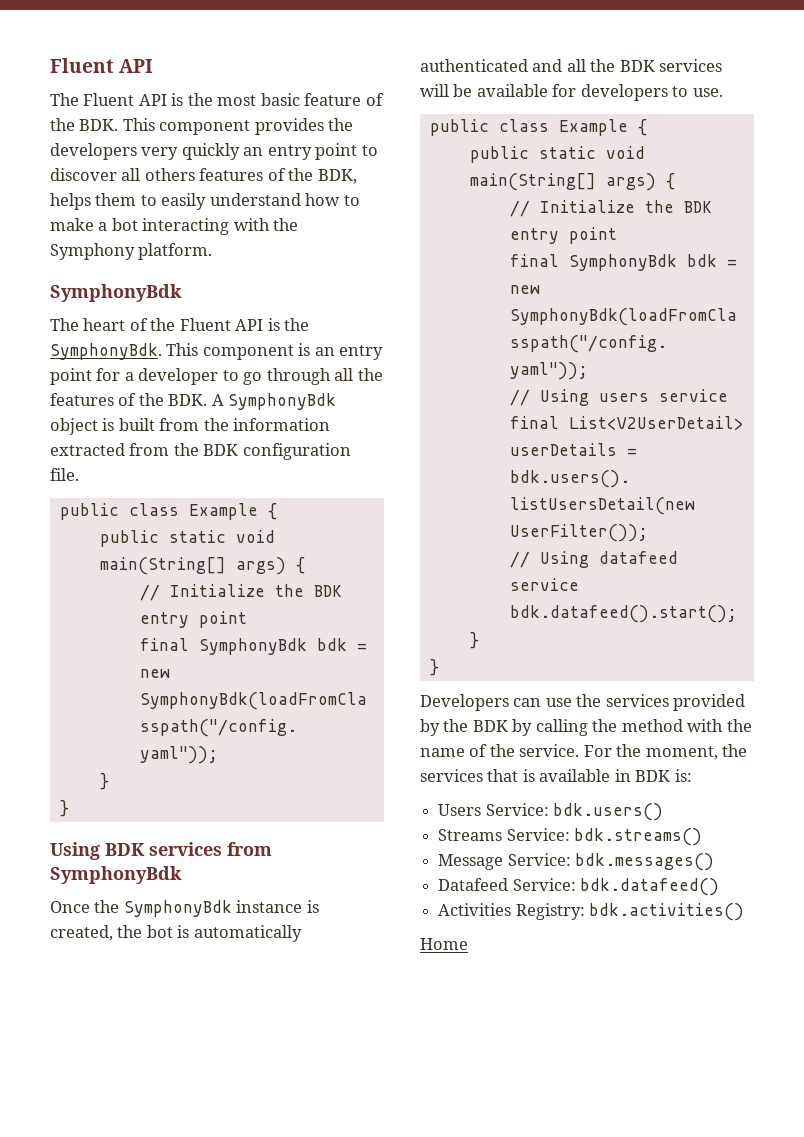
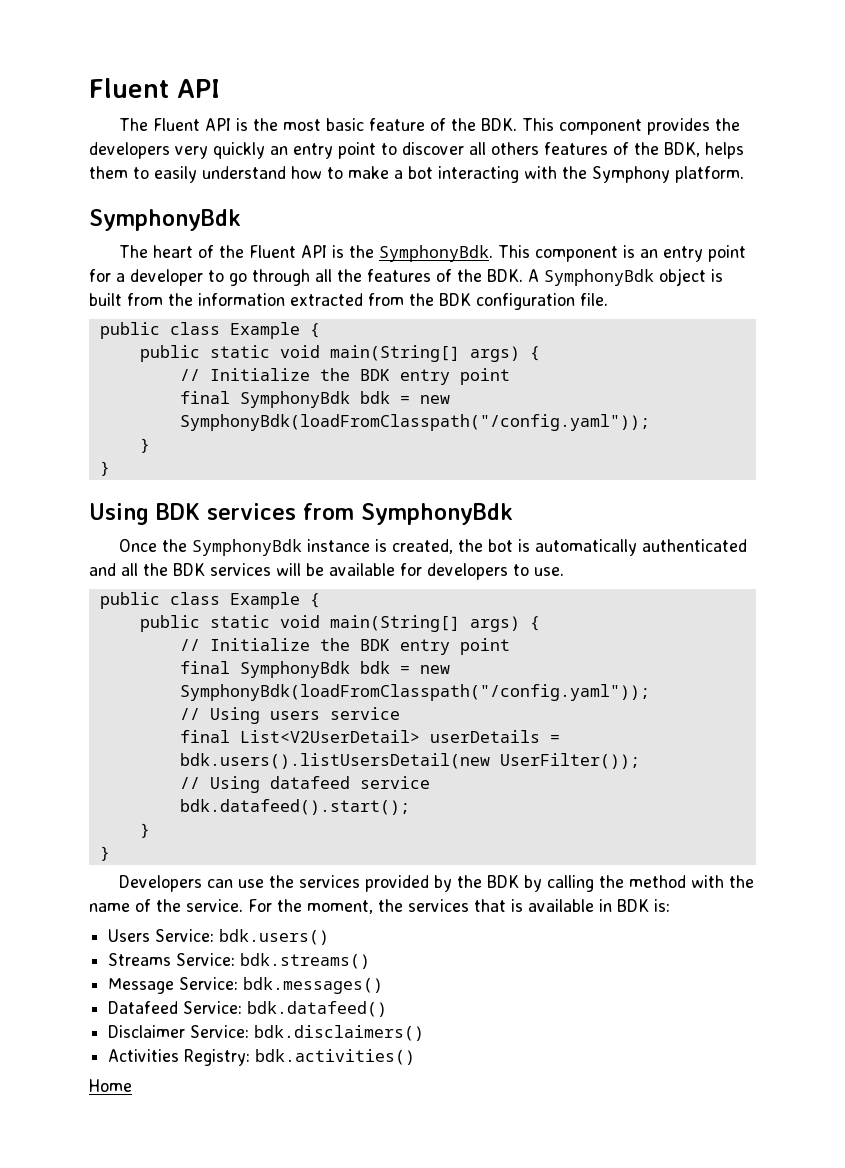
+ Disclaimer Service: bdk.disclaimers()

